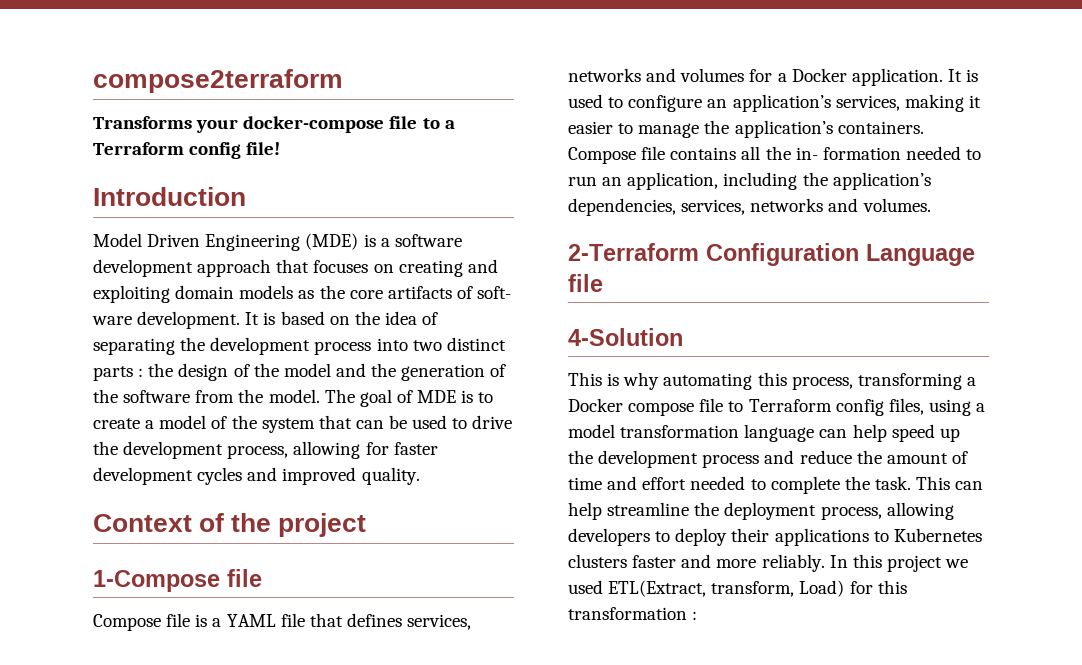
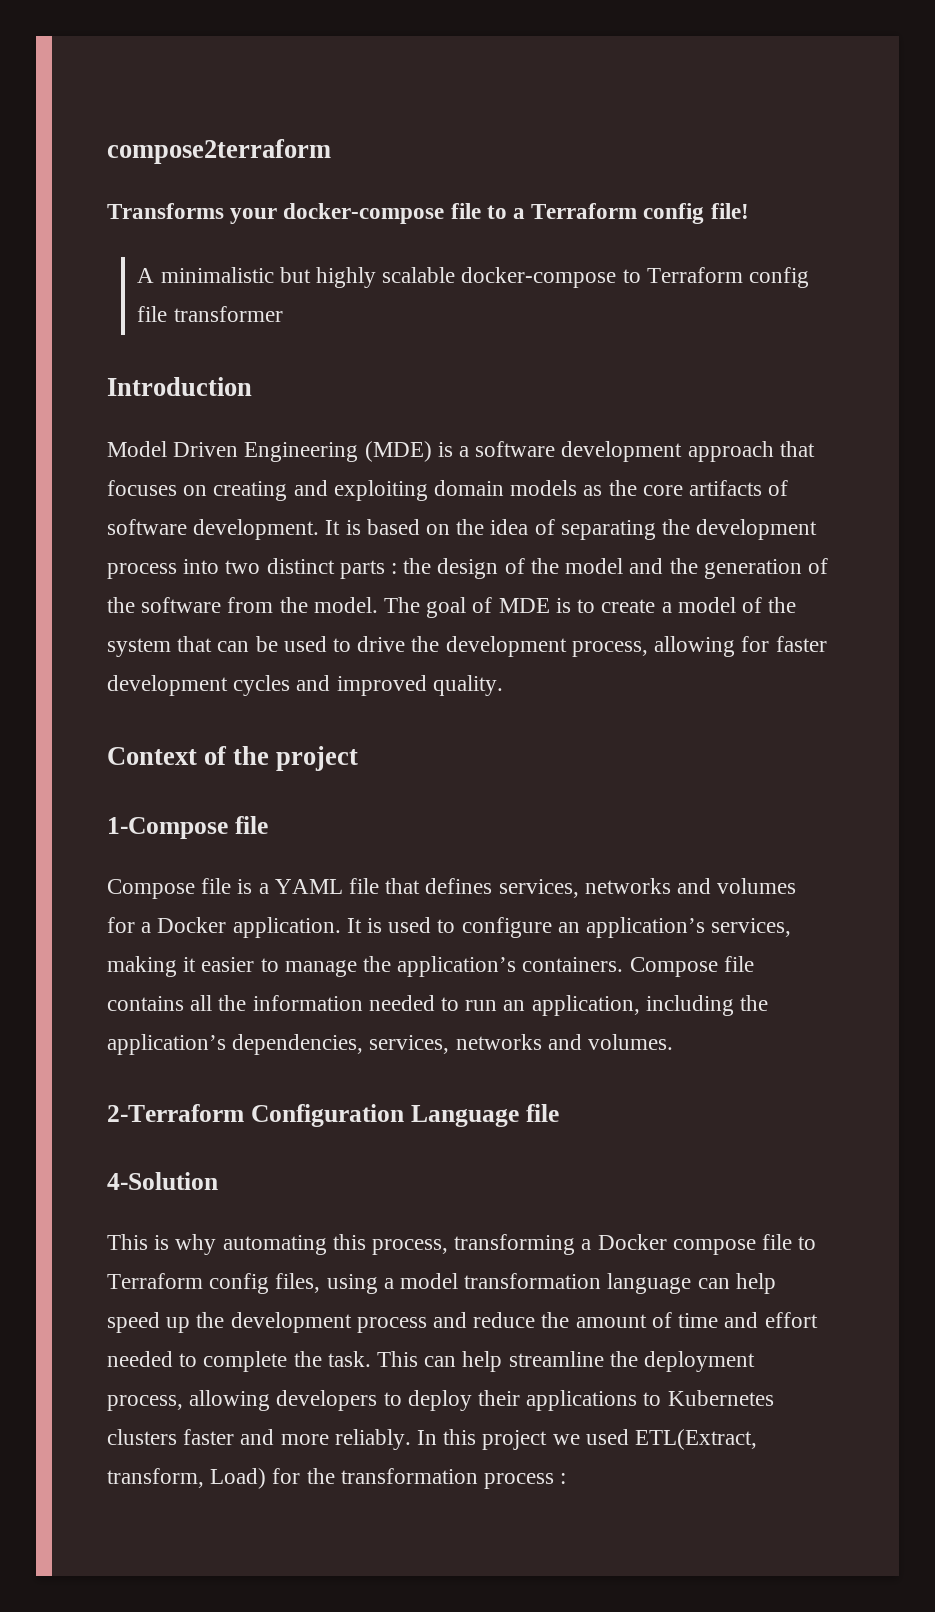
+ A minimalistic but highly scalable docker-compose to Terraform config file transformer
- Model Driven Engineering (MDE) is a software development approach that focuses on creating and exploiting domain models as the core artifacts of soft- ware development.
+ Model Driven Engineering (MDE) is a software development approach that focuses on creating and exploiting domain models as the core artifacts of software development.
- Compose file contains all the in- formation needed to run an application, including the application’s dependencies, services, networks and volumes.
+ Compose file contains all the information needed to run an application, including the application’s dependencies, services, networks and volumes.
- In this project we used ETL(Extract, transform, Load) for this transformation :
+ In this project we used ETL(Extract, transform, Load) for the transformation process :

